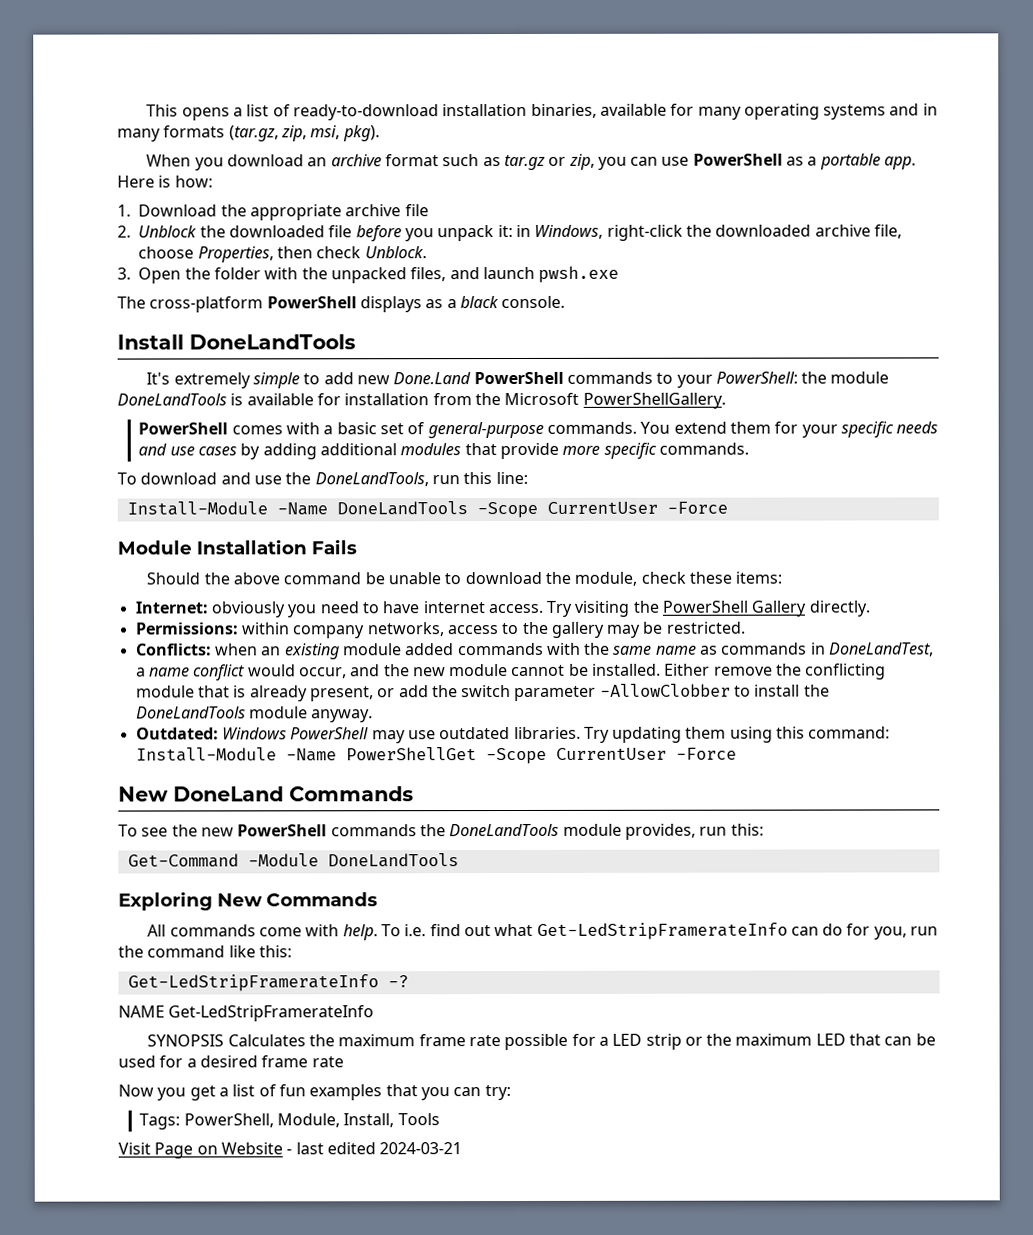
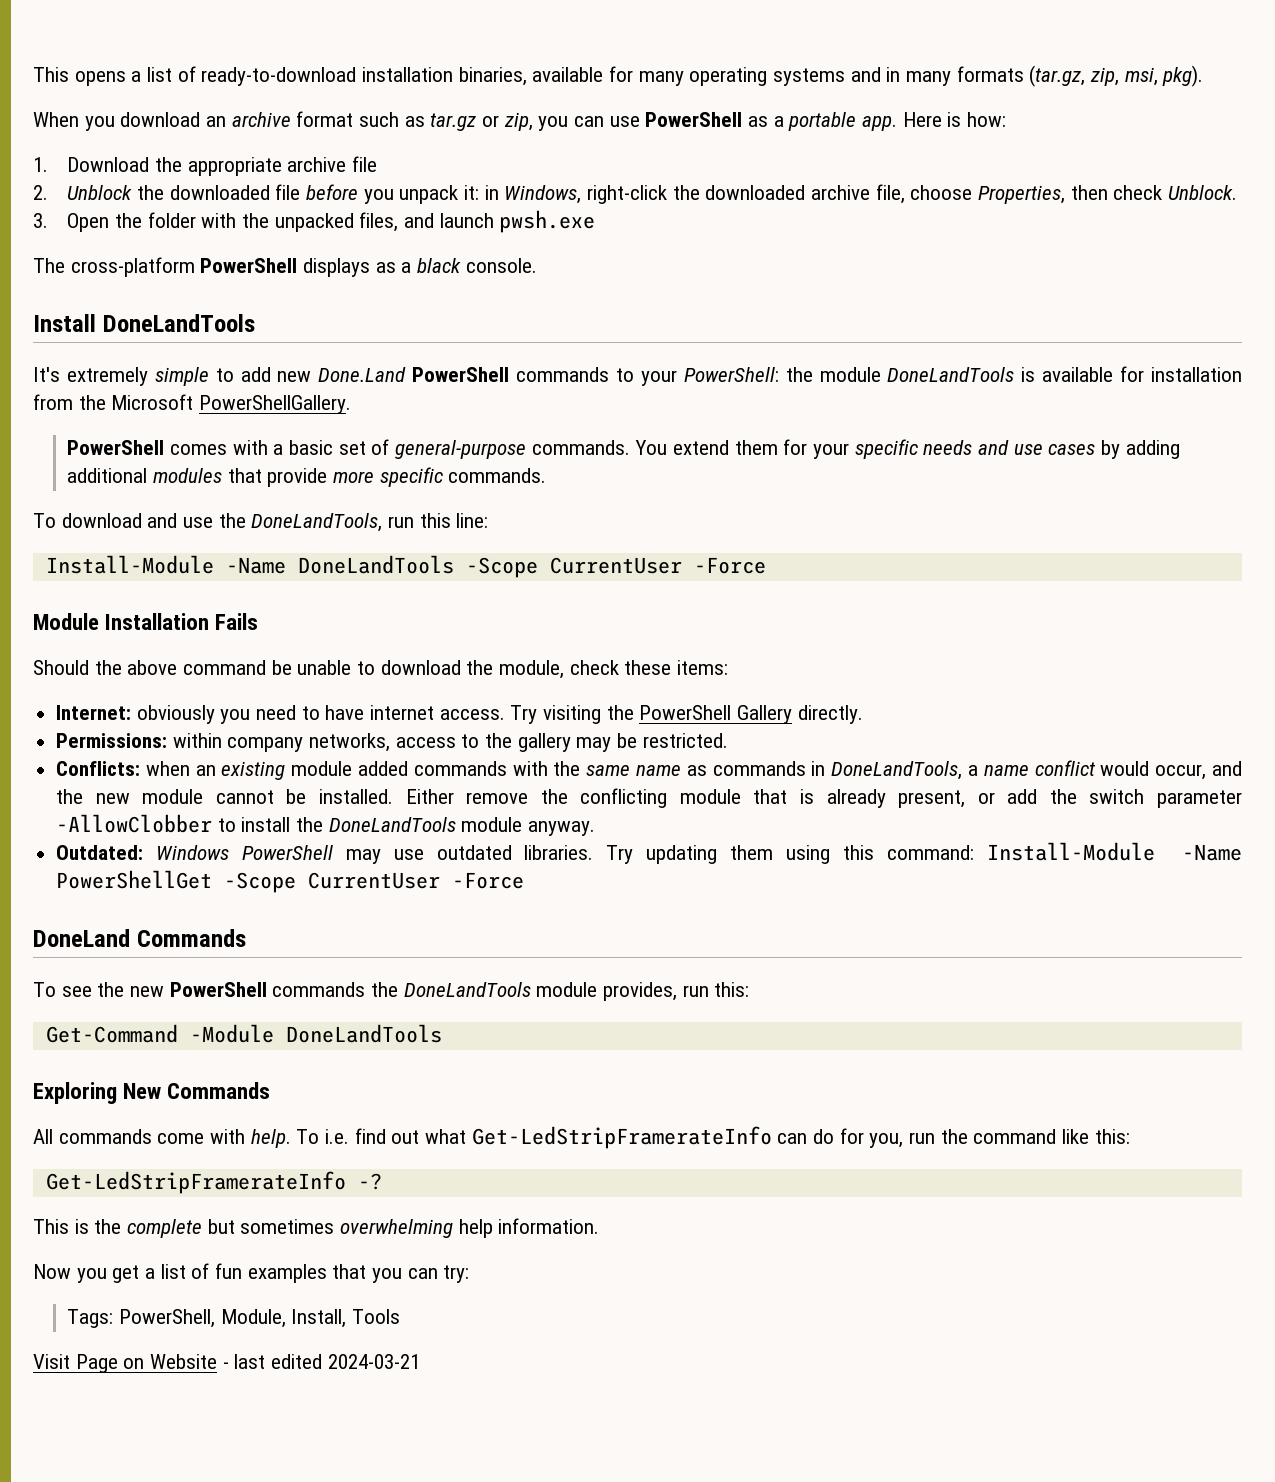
- Conflicts: when an existing module added commands with the same name as commands in DoneLandTest, a name conflict would occur, and the new module cannot be installed.
+ Conflicts: when an existing module added commands with the same name as commands in DoneLandTools, a name conflict would occur, and the new module cannot be installed.
- New DoneLand Commands
+ DoneLand Commands
- NAME Get-LedStripFramerateInfo
- SYNOPSIS Calculates the maximum frame rate possible for a LED strip or the maximum LED that can be used for a desired frame rate
+ This is the complete but sometimes overwhelming help information.

